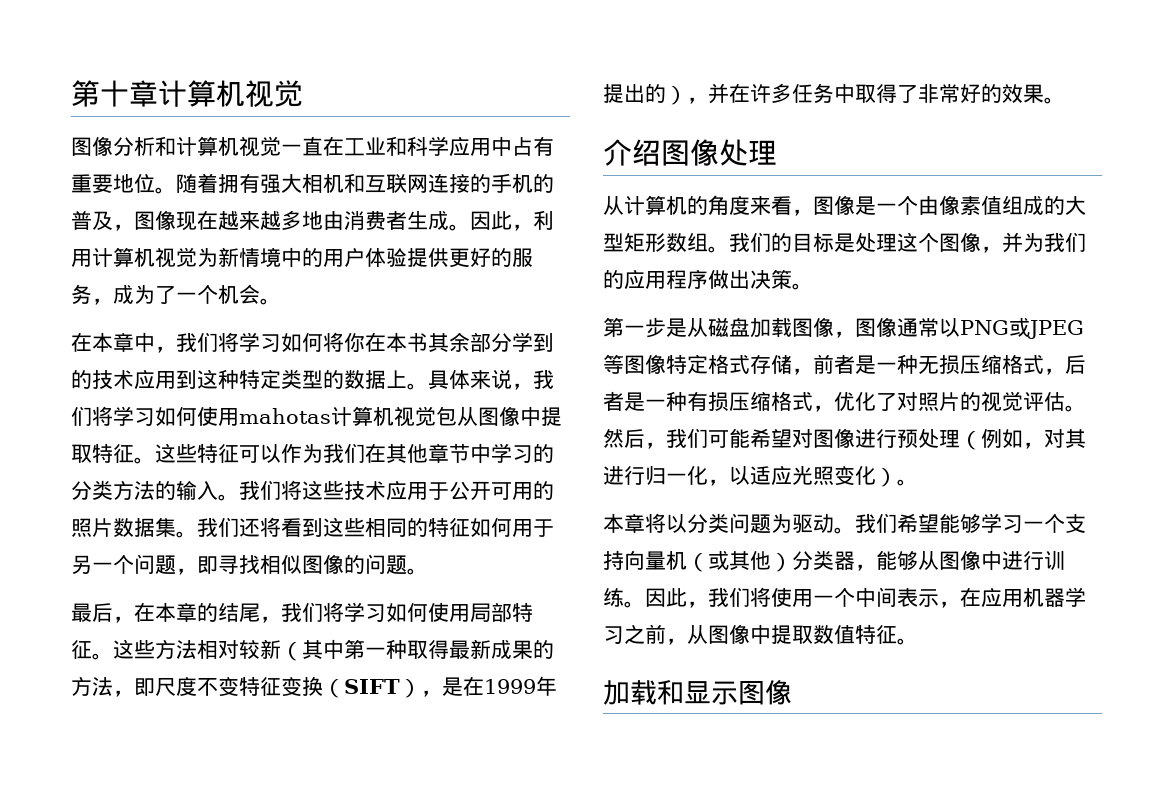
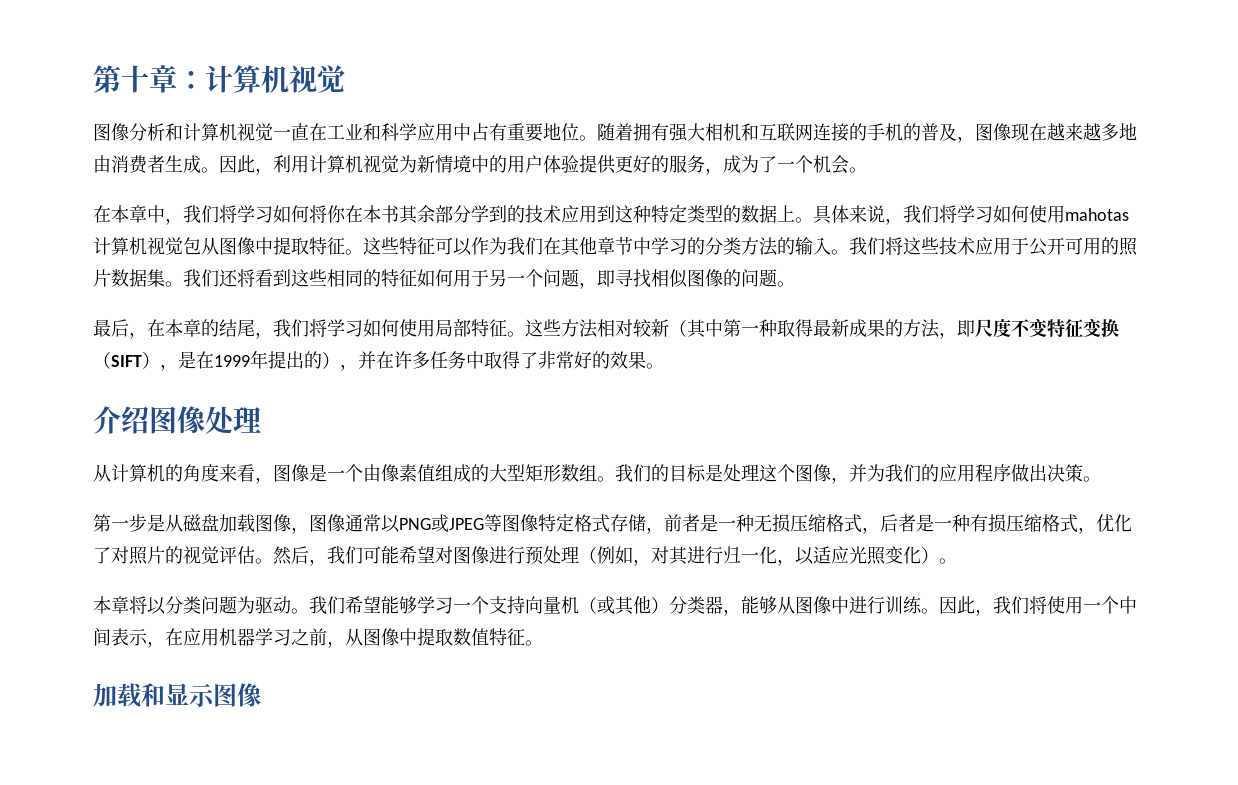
- 第十章计算机视觉
+ 第十章：计算机视觉

